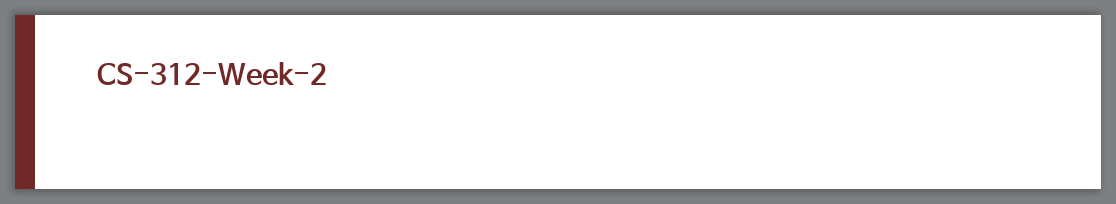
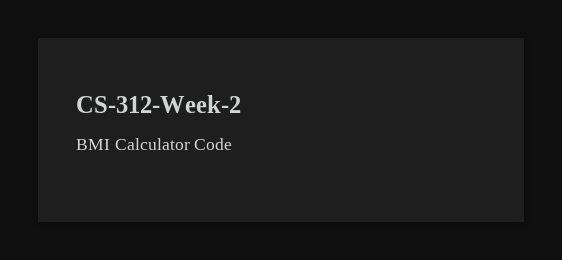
+ BMI Calculator Code

